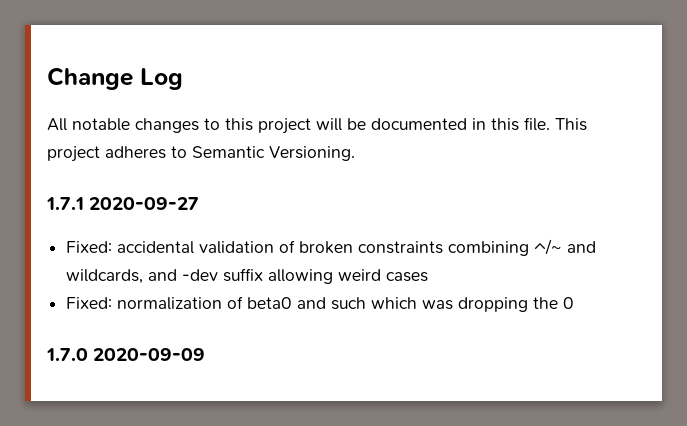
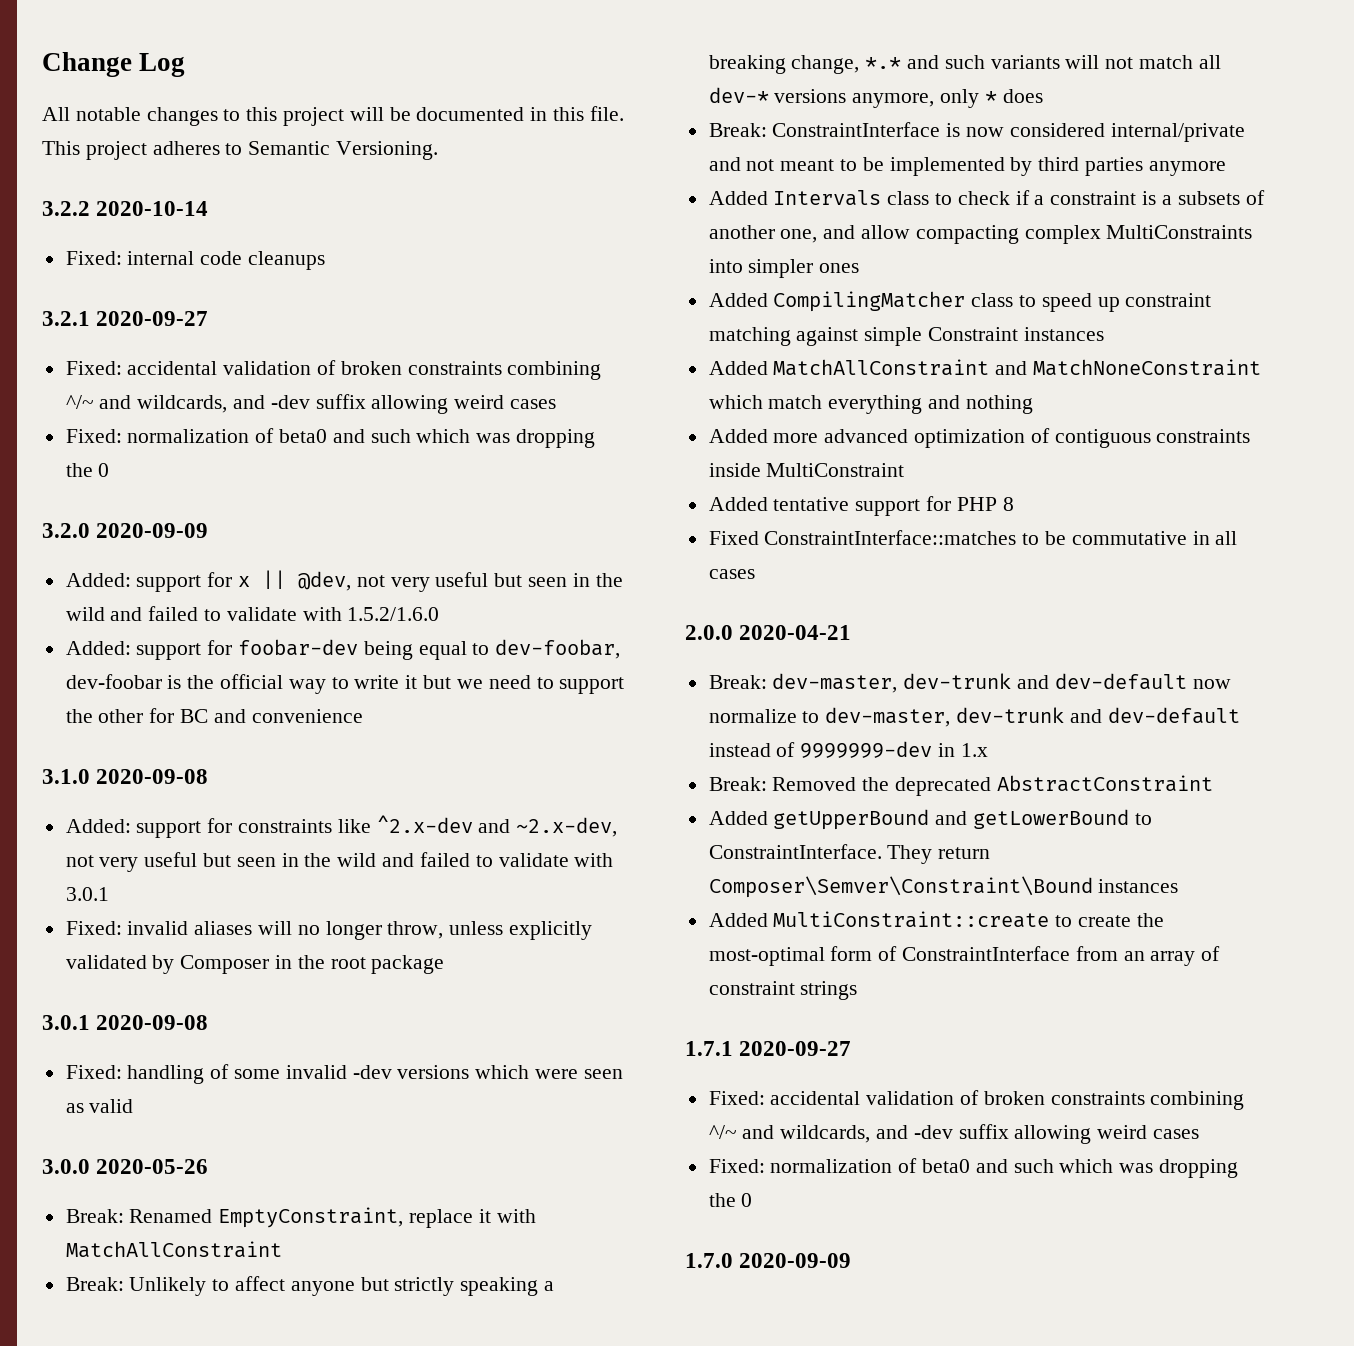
+ 3.2.2 2020-10-14
+ Fixed: internal code cleanups
+ 3.2.1 2020-09-27
+ Fixed: accidental validation of broken constraints combining ^/~ and wildcards, and -dev suffix allowing weird cases
+ Fixed: normalization of beta0 and such which was dropping the 0
+ 3.2.0 2020-09-09
+ Added: support for x || @dev, not very useful but seen in the wild and failed to validate with 1.5.2/1.6.0
+ Added: support for foobar-dev being equal to dev-foobar, dev-foobar is the official way to write it but we need to support the other for BC and convenience
+ 3.1.0 2020-09-08
+ Added: support for constraints like ^2.x-dev and ~2.x-dev, not very useful but seen in the wild and failed to validate with 3.0.1
+ Fixed: invalid aliases will no longer throw, unless explicitly validated by Composer in the root package
+ 3.0.1 2020-09-08
+ Fixed: handling of some invalid -dev versions which were seen as valid
+ 3.0.0 2020-05-26
+ Break: Renamed EmptyConstraint, replace it with MatchAllConstraint
+ Break: Unlikely to affect anyone but strictly speaking a breaking change, *.* and such variants will not match all dev-* versions anymore, only * does
+ Break: ConstraintInterface is now considered internal/private and not meant to be implemented by third parties anymore
+ Added Intervals class to check if a constraint is a subsets of another one, and allow compacting complex MultiConstraints into simpler ones
+ Added CompilingMatcher class to speed up constraint matching against simple Constraint instances
+ Added MatchAllConstraint and MatchNoneConstraint which match everything and nothing
+ Added more advanced optimization of contiguous constraints inside MultiConstraint
+ Added tentative support for PHP 8
+ Fixed ConstraintInterface::matches to be commutative in all cases
+ 2.0.0 2020-04-21
+ Break: dev-master, dev-trunk and dev-default now normalize to dev-master, dev-trunk and dev-default instead of 9999999-dev in 1.x
+ Break: Removed the deprecated AbstractConstraint
+ Added getUpperBound and getLowerBound to ConstraintInterface. They return Composer\Semver\Constraint\Bound instances
+ Added MultiConstraint::create to create the most-optimal form of ConstraintInterface from an array of constraint strings

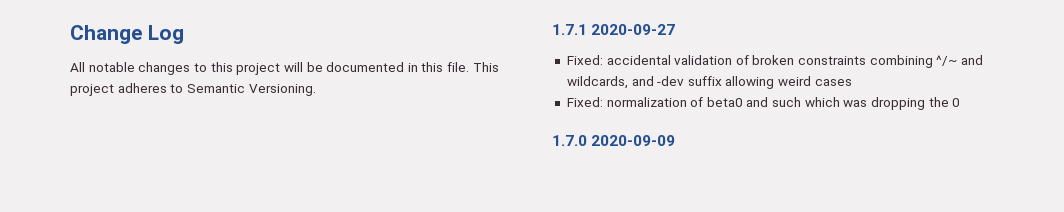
- 3.2.2 2020-10-14
- Fixed: internal code cleanups
- 3.2.1 2020-09-27
- Fixed: accidental validation of broken constraints combining ^/~ and wildcards, and -dev suffix allowing weird cases
- Fixed: normalization of beta0 and such which was dropping the 0
- 3.2.0 2020-09-09
- Added: support for x || @dev, not very useful but seen in the wild and failed to validate with 1.5.2/1.6.0
- Added: support for foobar-dev being equal to dev-foobar, dev-foobar is the official way to write it but we need to support the other for BC and convenience
- 3.1.0 2020-09-08
- Added: support for constraints like ^2.x-dev and ~2.x-dev, not very useful but seen in the wild and failed to validate with 3.0.1
- Fixed: invalid aliases will no longer throw, unless explicitly validated by Composer in the root package
- 3.0.1 2020-09-08
- Fixed: handling of some invalid -dev versions which were seen as valid
- 3.0.0 2020-05-26
- Break: Renamed EmptyConstraint, replace it with MatchAllConstraint
- Break: Unlikely to affect anyone but strictly speaking a breaking change, *.* and such variants will not match all dev-* versions anymore, only * does
- Break: ConstraintInterface is now considered internal/private and not meant to be implemented by third parties anymore
- Added Intervals class to check if a constraint is a subsets of another one, and allow compacting complex MultiConstraints into simpler ones
- Added CompilingMatcher class to speed up constraint matching against simple Constraint instances
- Added MatchAllConstraint and MatchNoneConstraint which match everything and nothing
- Added more advanced optimization of contiguous constraints inside MultiConstraint
- Added tentative support for PHP 8
- Fixed ConstraintInterface::matches to be commutative in all cases
- 2.0.0 2020-04-21
- Break: dev-master, dev-trunk and dev-default now normalize to dev-master, dev-trunk and dev-default instead of 9999999-dev in 1.x
- Break: Removed the deprecated AbstractConstraint
- Added getUpperBound and getLowerBound to ConstraintInterface. They return Composer\Semver\Constraint\Bound instances
- Added MultiConstraint::create to create the most-optimal form of ConstraintInterface from an array of constraint strings

